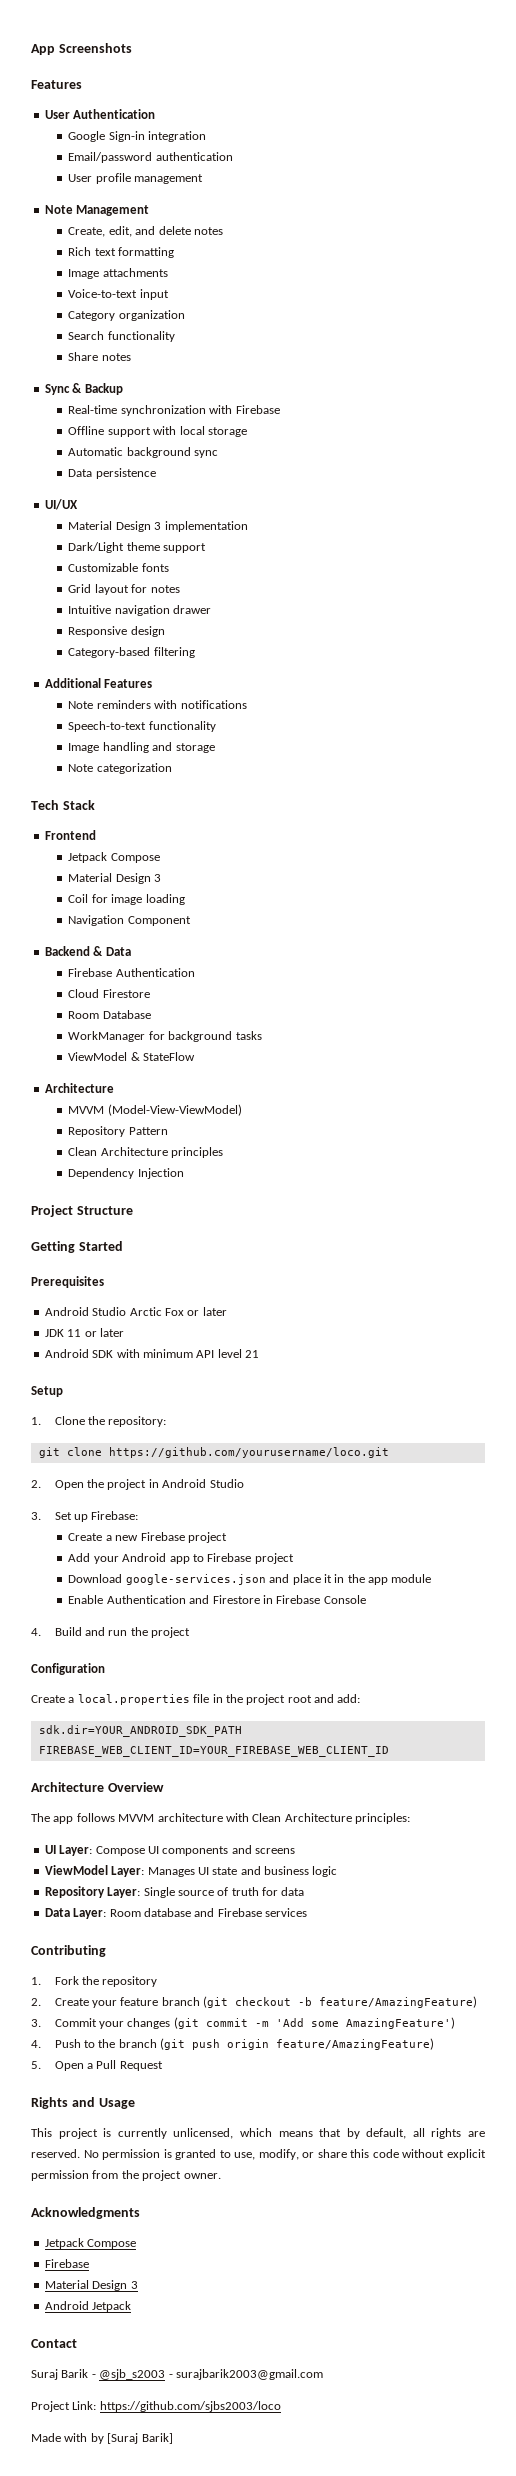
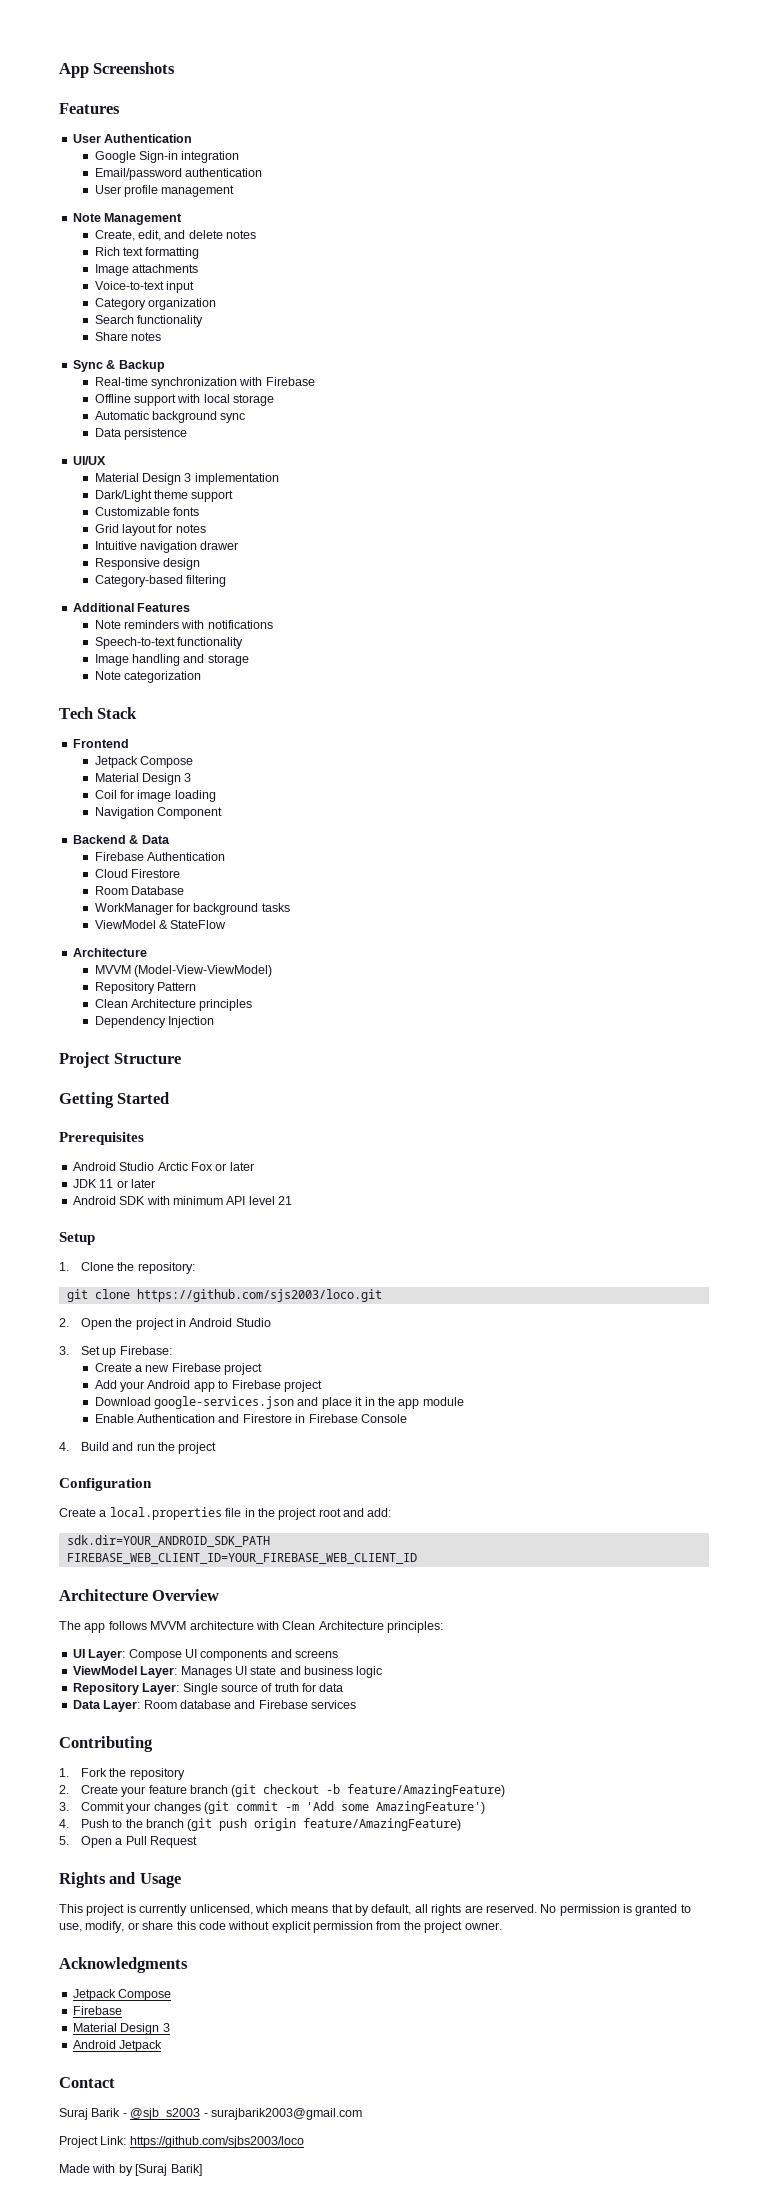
- git clone https://github.com/yourusername/loco.git
+ git clone https://github.com/sjs2003/loco.git

